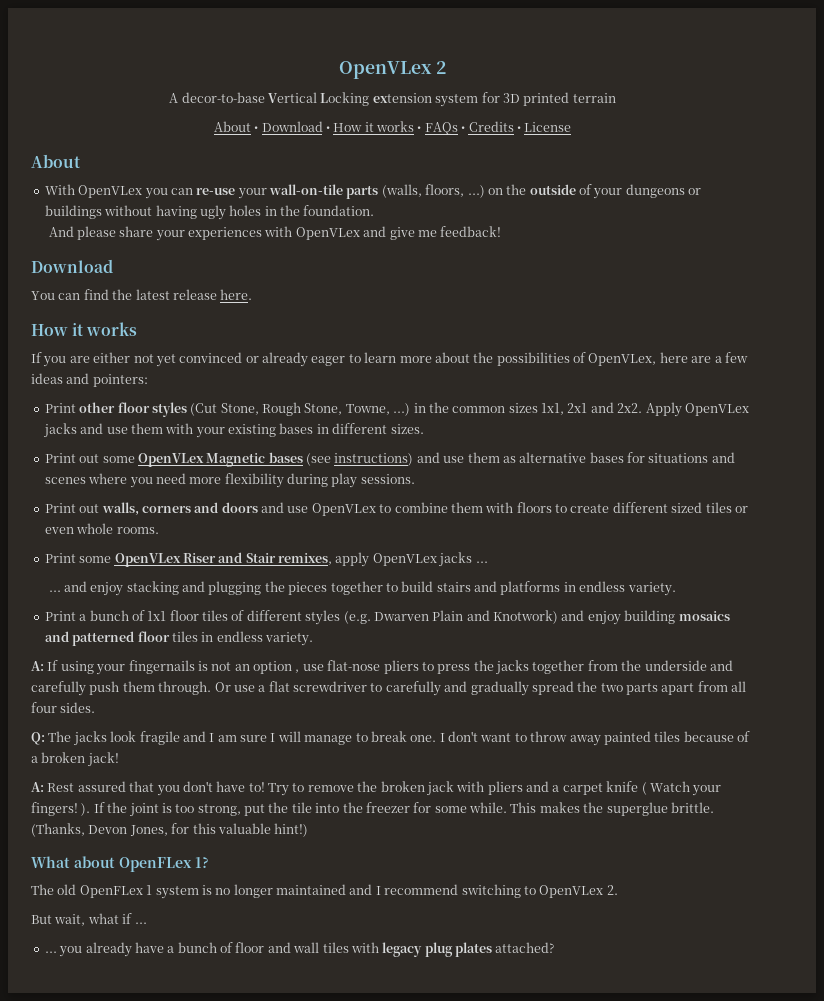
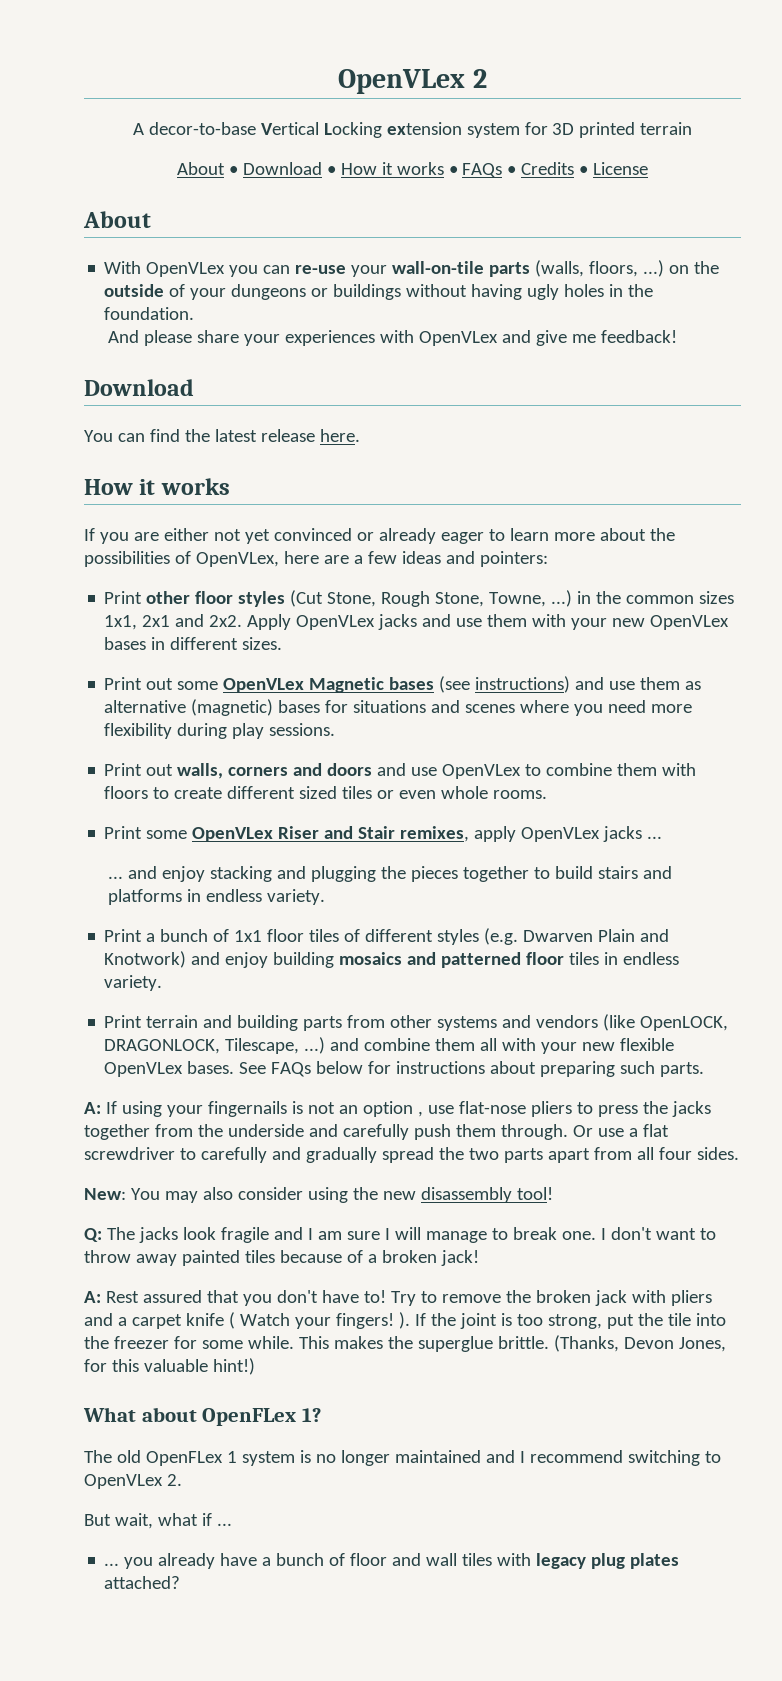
- Apply OpenVLex jacks and use them with your existing bases in different sizes.
+ Apply OpenVLex jacks and use them with your new OpenVLex bases in different sizes.
- Print out some OpenVLex Magnetic bases (see instructions) and use them as alternative bases for situations and scenes where you need more flexibility during play sessions.
+ Print out some OpenVLex Magnetic bases (see instructions) and use them as alternative (magnetic) bases for situations and scenes where you need more flexibility during play sessions.
+ Print terrain and building parts from other systems and vendors (like OpenLOCK, DRAGONLOCK, Tilescape, ...) and combine them all with your new flexible OpenVLex bases. See FAQs below for instructions about preparing such parts.
+ New: You may also consider using the new disassembly tool!

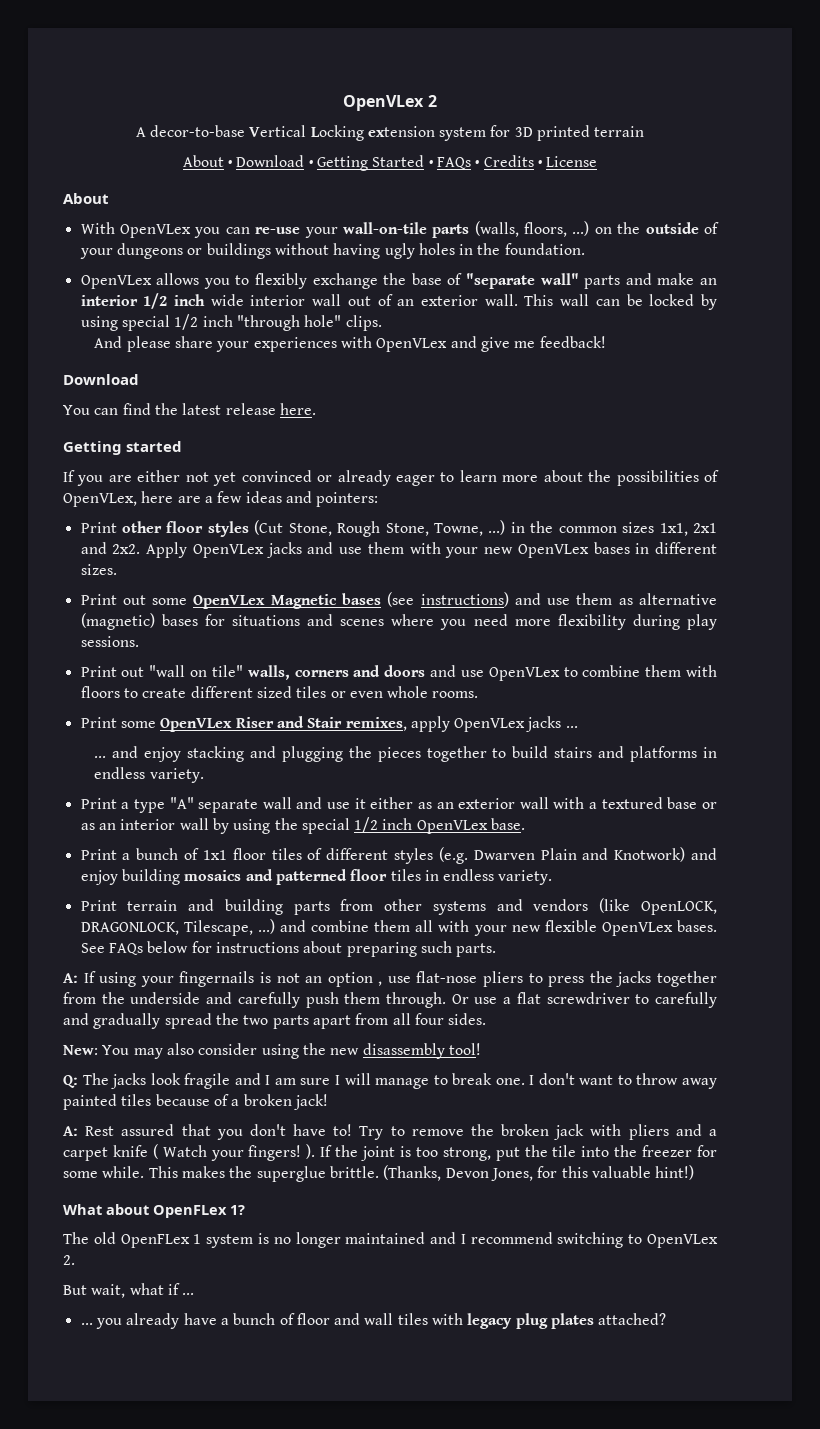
- About • Download • How it works • FAQs • Credits • License
+ About • Download • Getting Started • FAQs • Credits • License
+ OpenVLex allows you to flexibly exchange the base of "separate wall" parts and make an interior 1/2 inch wide interior wall out of an exterior wall. This wall can be locked by using special 1/2 inch "through hole" clips.
  You can find the latest release here.
- How it works
+ Getting started
- Print out walls, corners and doors and use OpenVLex to combine them with floors to create different sized tiles or even whole rooms.
+ Print out "wall on tile" walls, corners and doors and use OpenVLex to combine them with floors to create different sized tiles or even whole rooms.
+ Print a type "A" separate wall and use it either as an exterior wall with a textured base or as an interior wall by using the special 1/2 inch OpenVLex base.

